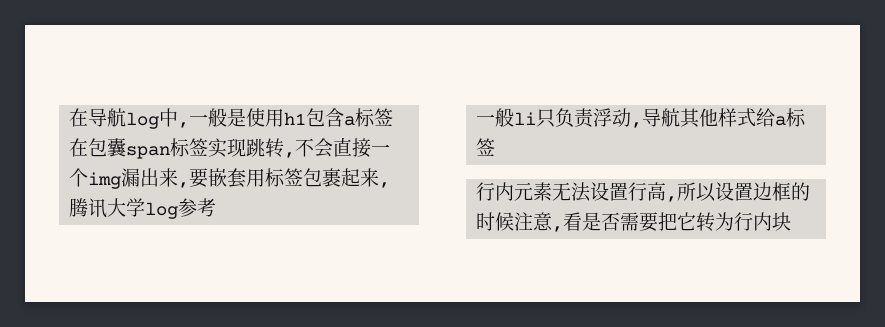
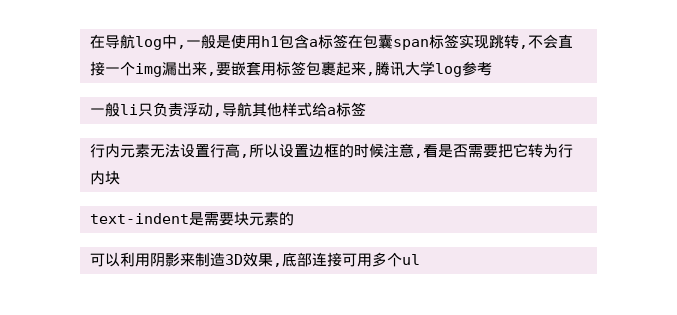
+ text-indent是需要块元素的
+ 可以利用阴影来制造3D效果,底部连接可用多个ul

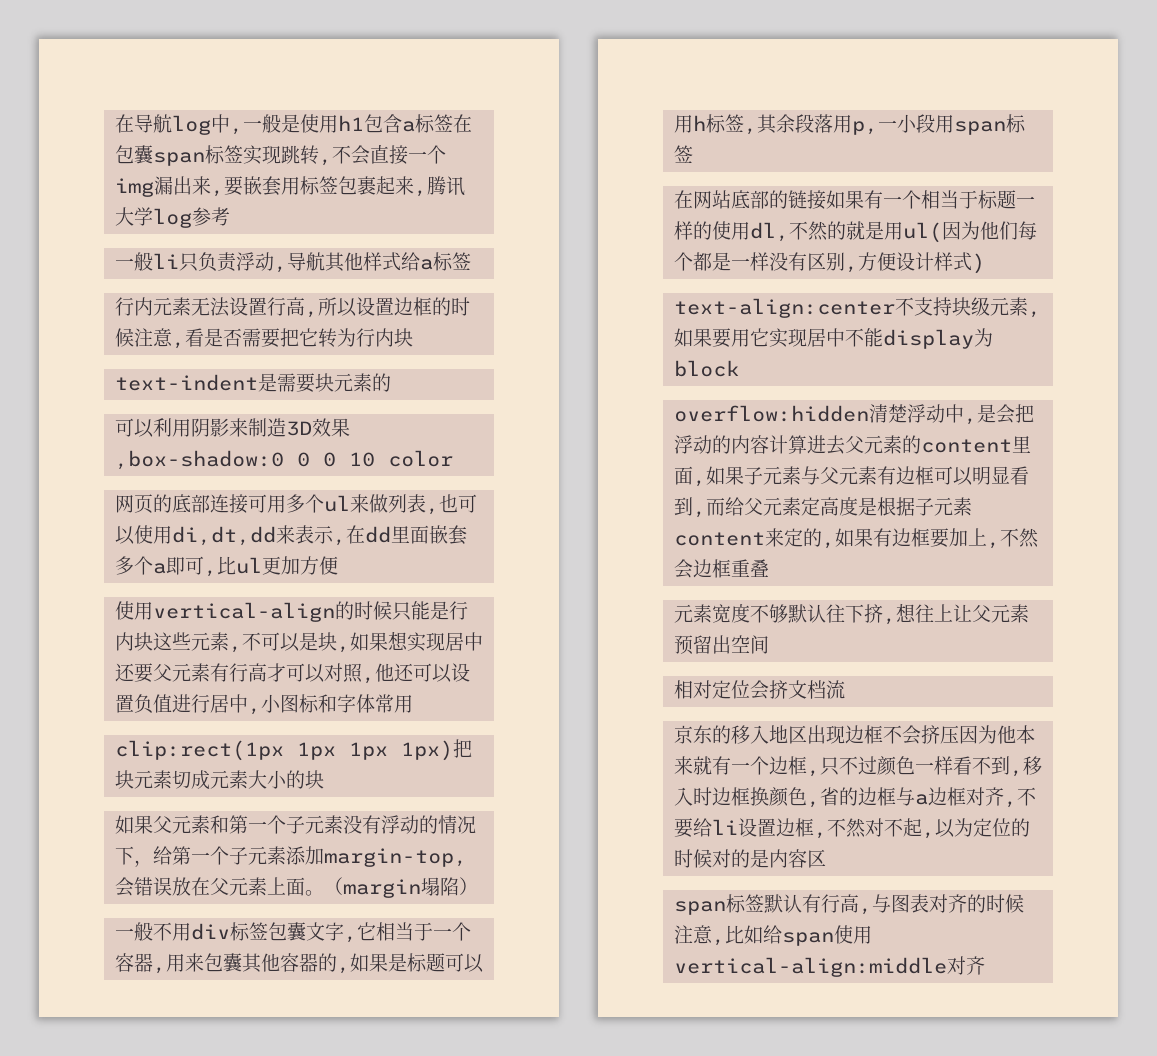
- 可以利用阴影来制造3D效果,底部连接可用多个ul
+ 可以利用阴影来制造3D效果,box-shadow:0 0 0 10 color
+ 网页的底部连接可用多个ul来做列表,也可以使用di,dt,dd来表示,在dd里面嵌套多个a即可,比ul更加方便
+ 使用vertical-align的时候只能是行内块这些元素,不可以是块,如果想实现居中还要父元素有行高才可以对照,他还可以设置负值进行居中,小图标和字体常用
+ clip:rect(1px 1px 1px 1px)把块元素切成元素大小的块
+ 如果父元素和第一个子元素没有浮动的情况下，给第一个子元素添加margin-top,会错误放在父元素上面。（margin塌陷）
+ 一般不用div标签包囊文字,它相当于一个容器,用来包囊其他容器的,如果是标题可以用h标签,其余段落用p,一小段用span标签
+ 在网站底部的链接如果有一个相当于标题一样的使用dl,不然的就是用ul(因为他们每个都是一样没有区别,方便设计样式)
+ text-align:center不支持块级元素,如果要用它实现居中不能display为block
+ overflow:hidden清楚浮动中,是会把浮动的内容计算进去父元素的content里面,如果子元素与父元素有边框可以明显看到,而给父元素定高度是根据子元素content来定的,如果有边框要加上,不然会边框重叠
+ 元素宽度不够默认往下挤,想往上让父元素预留出空间
+ 相对定位会挤文档流
+ 京东的移入地区出现边框不会挤压因为他本来就有一个边框,只不过颜色一样看不到,移入时边框换颜色,省的边框与a边框对齐,不要给li设置边框,不然对不起,以为定位的时候对的是内容区
+ span标签默认有行高,与图表对齐的时候注意,比如给span使用vertical-align:middle对齐

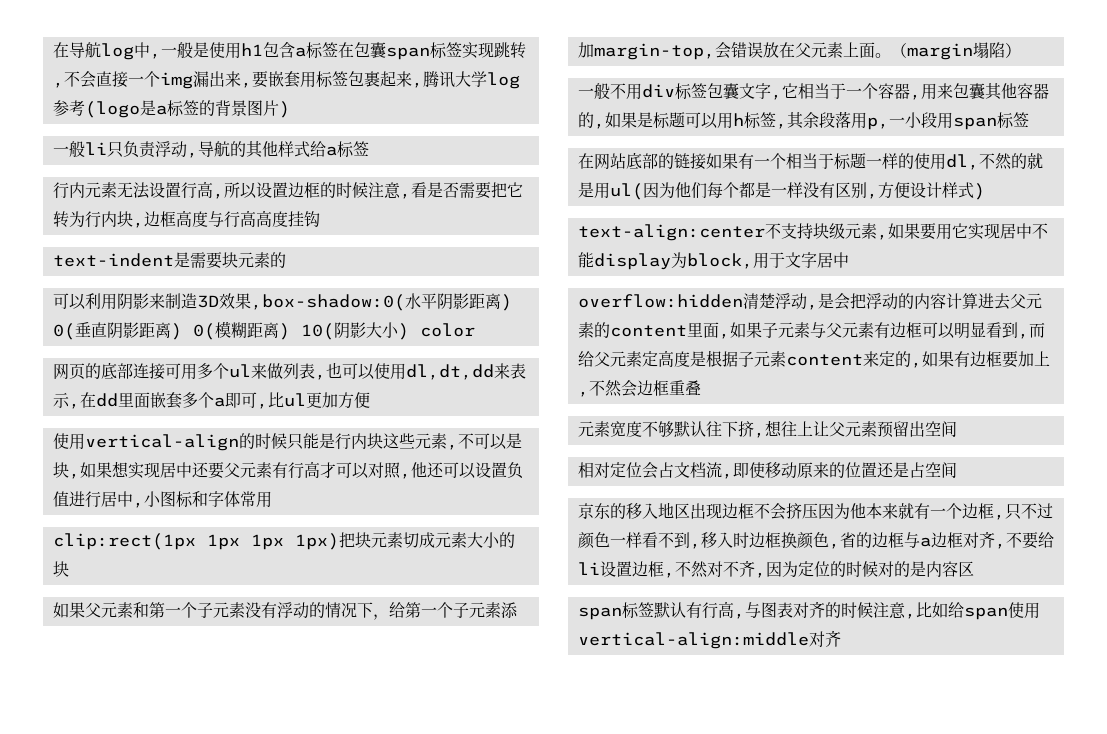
- 在导航log中,一般是使用h1包含a标签在包囊span标签实现跳转,不会直接一个img漏出来,要嵌套用标签包裹起来,腾讯大学log参考
+ 在导航log中,一般是使用h1包含a标签在包囊span标签实现跳转,不会直接一个img漏出来,要嵌套用标签包裹起来,腾讯大学log参考(logo是a标签的背景图片)
- 一般li只负责浮动,导航其他样式给a标签
+ 一般li只负责浮动,导航的其他样式给a标签
- 行内元素无法设置行高,所以设置边框的时候注意,看是否需要把它转为行内块
+ 行内元素无法设置行高,所以设置边框的时候注意,看是否需要把它转为行内块,边框高度与行高高度挂钩
- 可以利用阴影来制造3D效果,box-shadow:0 0 0 10 color
+ 可以利用阴影来制造3D效果,box-shadow:0(水平阴影距离) 0(垂直阴影距离) 0(模糊距离) 10(阴影大小) color
- 网页的底部连接可用多个ul来做列表,也可以使用di,dt,dd来表示,在dd里面嵌套多个a即可,比ul更加方便
+ 网页的底部连接可用多个ul来做列表,也可以使用dl,dt,dd来表示,在dd里面嵌套多个a即可,比ul更加方便
- text-align:center不支持块级元素,如果要用它实现居中不能display为block
+ text-align:center不支持块级元素,如果要用它实现居中不能display为block,用于文字居中
- overflow:hidden清楚浮动中,是会把浮动的内容计算进去父元素的content里面,如果子元素与父元素有边框可以明显看到,而给父元素定高度是根据子元素content来定的,如果有边框要加上,不然会边框重叠
+ overflow:hidden清楚浮动,是会把浮动的内容计算进去父元素的content里面,如果子元素与父元素有边框可以明显看到,而给父元素定高度是根据子元素content来定的,如果有边框要加上,不然会边框重叠
- 相对定位会挤文档流
+ 相对定位会占文档流,即使移动原来的位置还是占空间
- 京东的移入地区出现边框不会挤压因为他本来就有一个边框,只不过颜色一样看不到,移入时边框换颜色,省的边框与a边框对齐,不要给li设置边框,不然对不起,以为定位的时候对的是内容区
+ 京东的移入地区出现边框不会挤压因为他本来就有一个边框,只不过颜色一样看不到,移入时边框换颜色,省的边框与a边框对齐,不要给li设置边框,不然对不齐,因为定位的时候对的是内容区

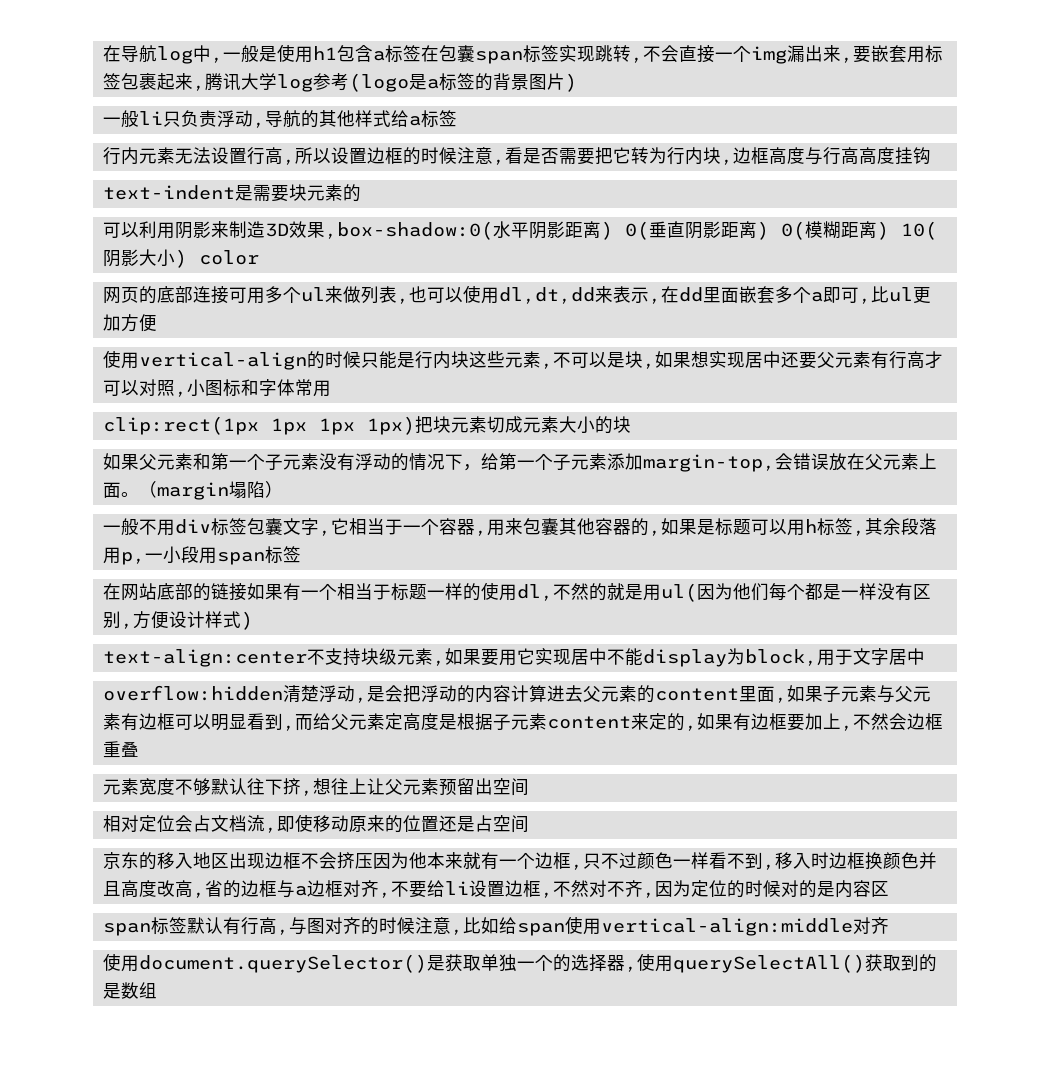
- 使用vertical-align的时候只能是行内块这些元素,不可以是块,如果想实现居中还要父元素有行高才可以对照,他还可以设置负值进行居中,小图标和字体常用
+ 使用vertical-align的时候只能是行内块这些元素,不可以是块,如果想实现居中还要父元素有行高才可以对照,小图标和字体常用
- 京东的移入地区出现边框不会挤压因为他本来就有一个边框,只不过颜色一样看不到,移入时边框换颜色,省的边框与a边框对齐,不要给li设置边框,不然对不齐,因为定位的时候对的是内容区
+ 京东的移入地区出现边框不会挤压因为他本来就有一个边框,只不过颜色一样看不到,移入时边框换颜色并且高度改高,省的边框与a边框对齐,不要给li设置边框,不然对不齐,因为定位的时候对的是内容区
- span标签默认有行高,与图表对齐的时候注意,比如给span使用vertical-align:middle对齐
+ span标签默认有行高,与图对齐的时候注意,比如给span使用vertical-align:middle对齐
+ 使用document.querySelector()是获取单独一个的选择器,使用querySelectAll()获取到的是数组

